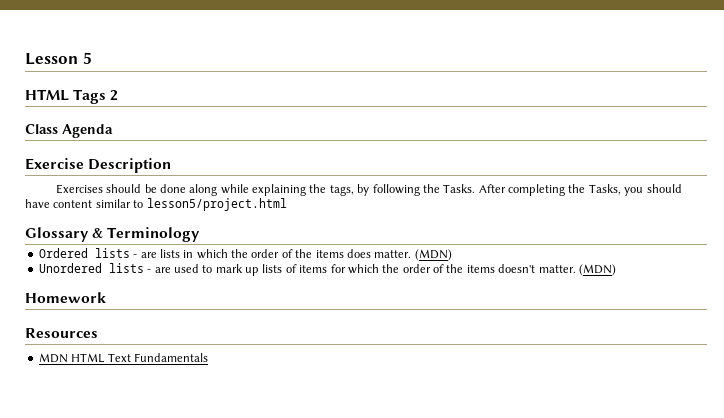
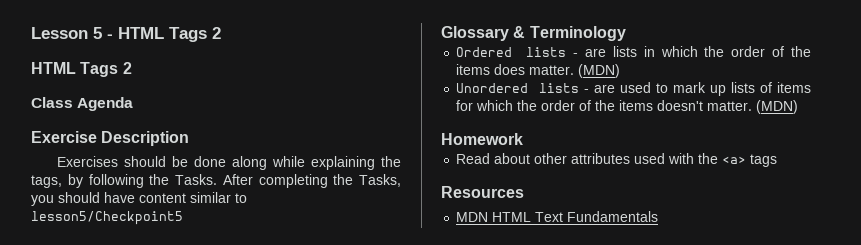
- Lesson 5
+ Lesson 5 - HTML Tags 2
- After completing the Tasks, you should have content similar to lesson5/project.html
+ After completing the Tasks, you should have content similar to lesson5/Checkpoint5
+ Read about other attributes used with the <a> tags

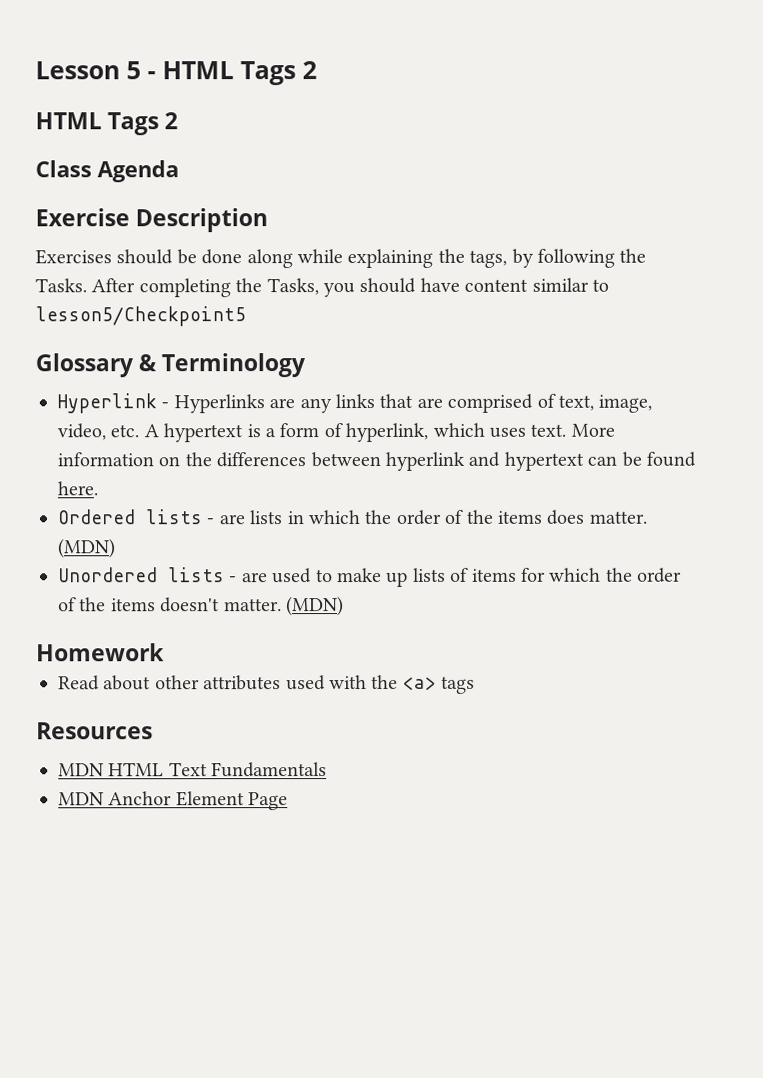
+ Hyperlink - Hyperlinks are any links that are comprised of text, image, video, etc. A hypertext is a form of hyperlink, which uses text. More information on the differences between hyperlink and hypertext can be found here.
- Unordered lists - are used to mark up lists of items for which the order of the items doesn't matter.
+ Unordered lists - are used to make up lists of items for which the order of the items doesn't matter.
+ MDN Anchor Element Page

